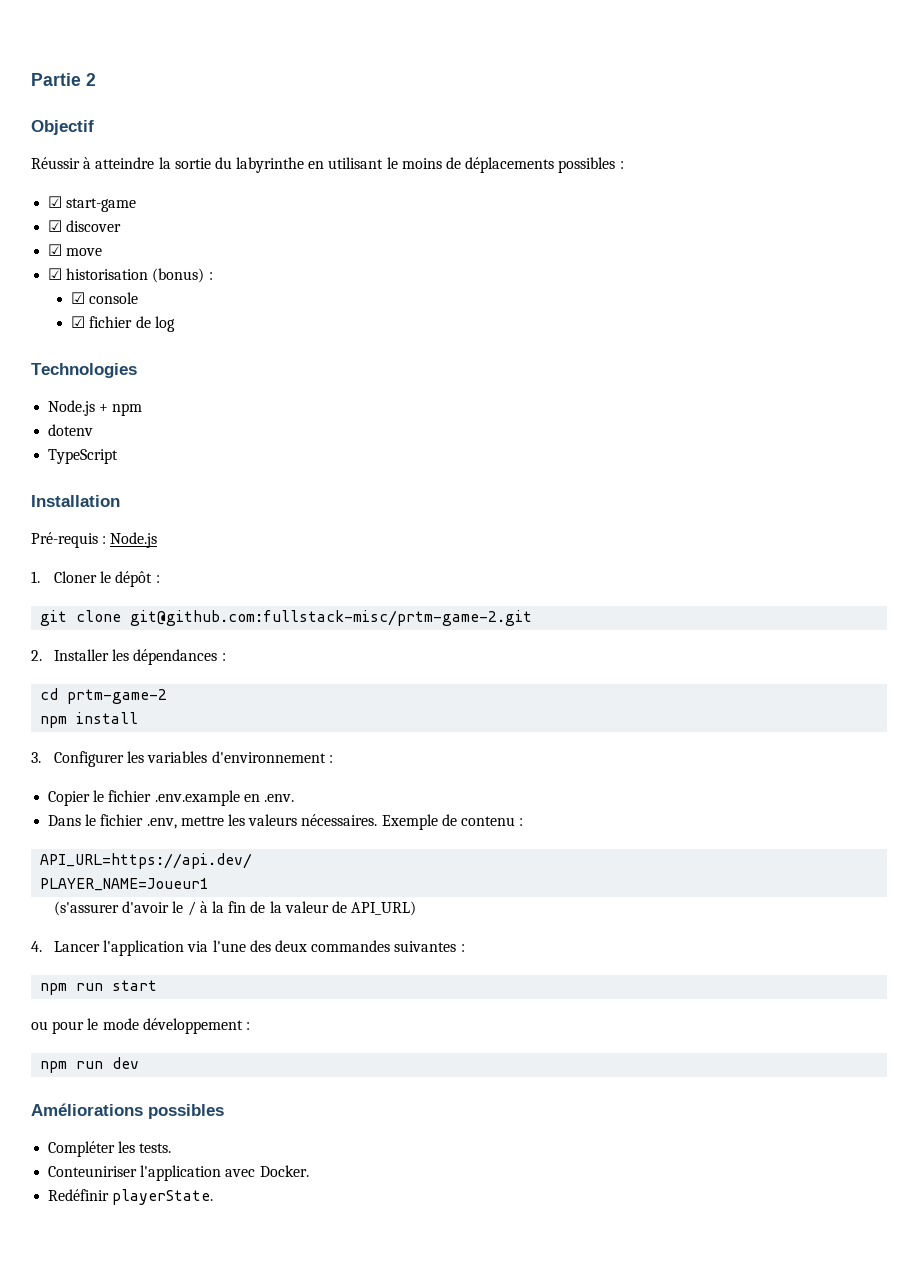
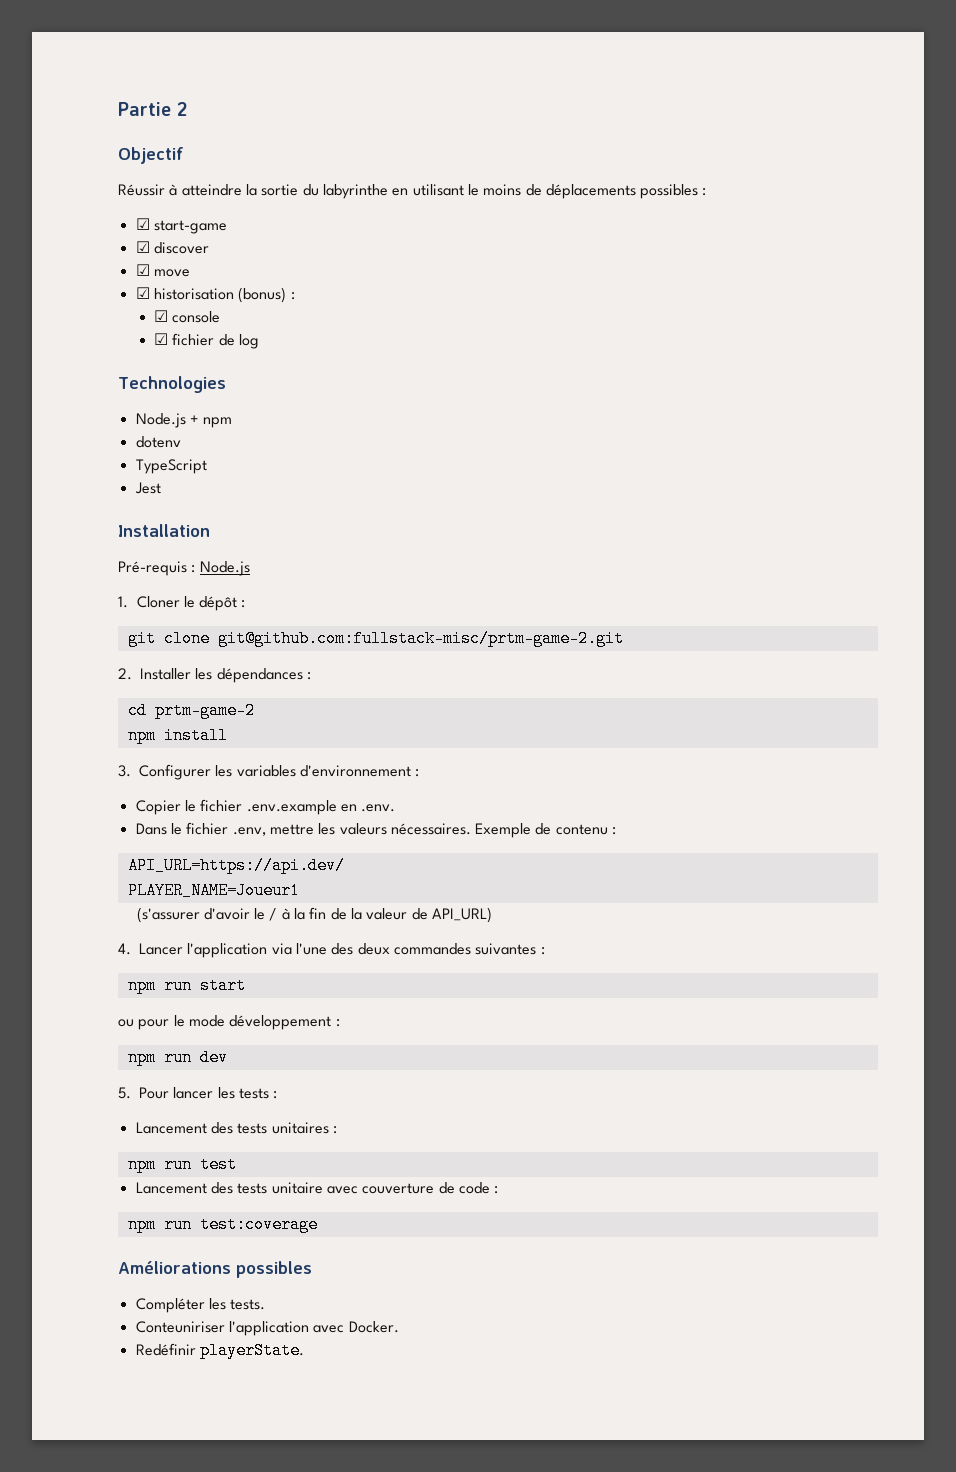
+ Jest
+ 5. Pour lancer les tests :
+ Lancement des tests unitaires :
+ npm run test
+ Lancement des tests unitaire avec couverture de code :
+ npm run test:coverage

